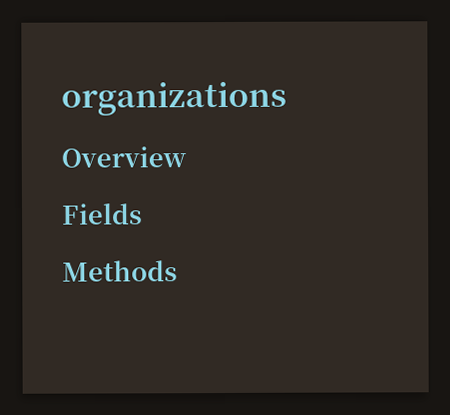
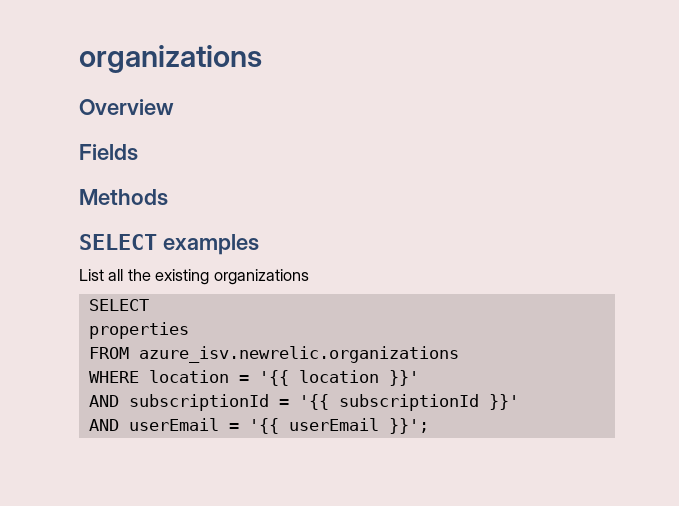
+ SELECT examples
+ List all the existing organizations
+ SELECT
+ properties
+ FROM azure_isv.newrelic.organizations
+ WHERE location = '{{ location }}'
+ AND subscriptionId = '{{ subscriptionId }}'
+ AND userEmail = '{{ userEmail }}';

